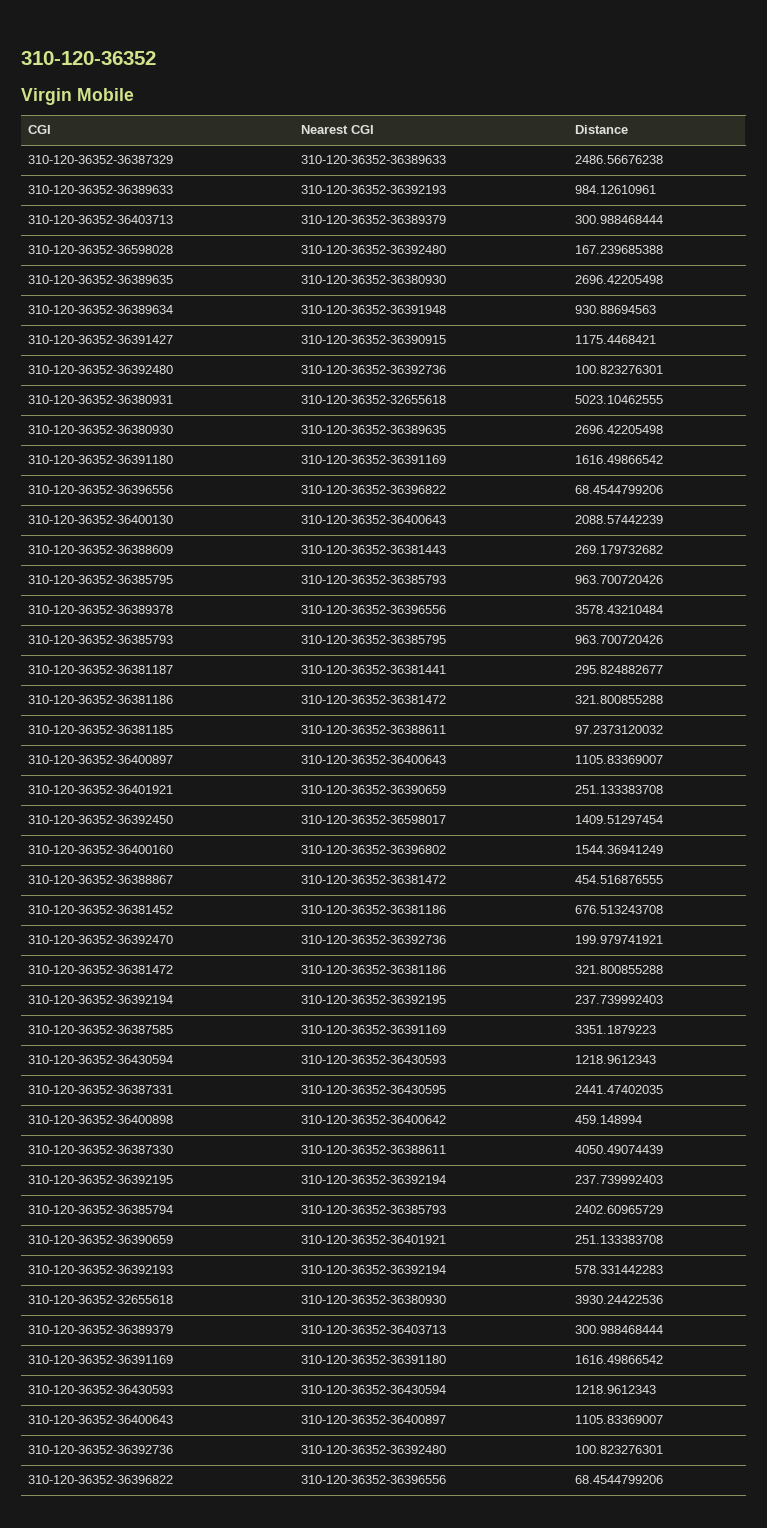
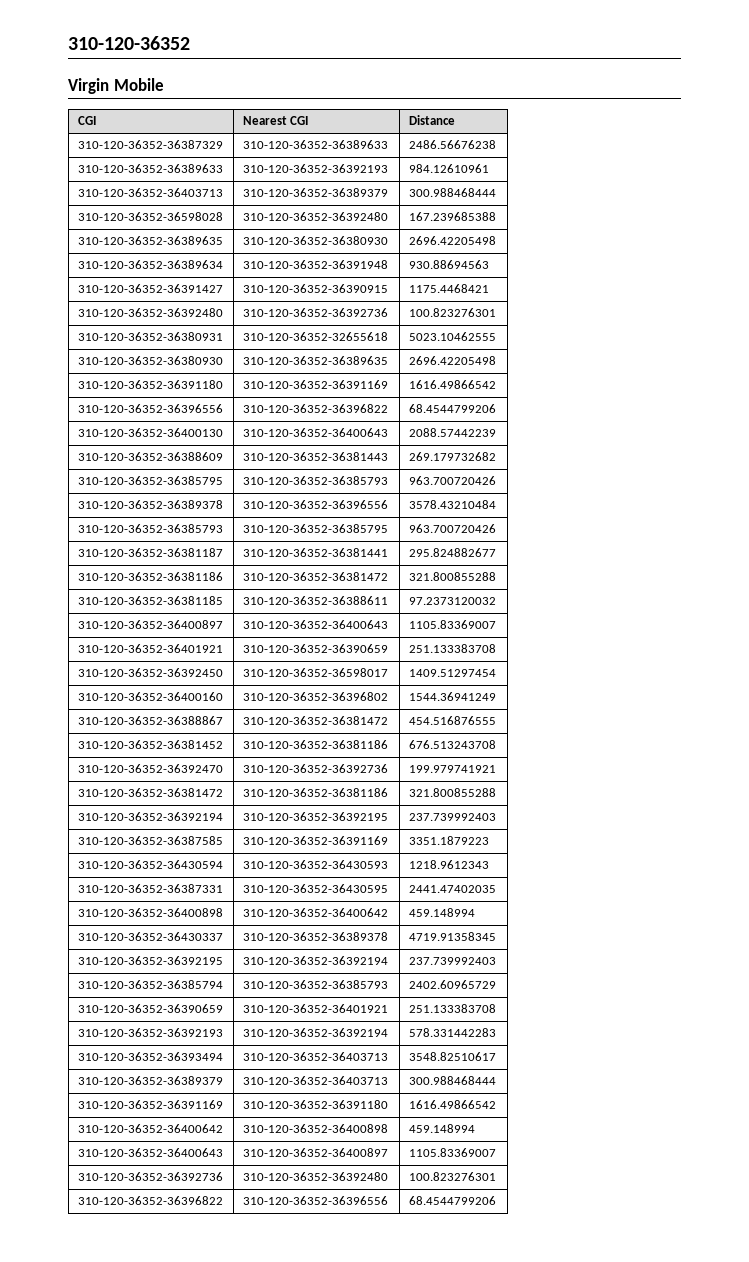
- 310-120-36352-36387330 | 310-120-36352-36388611 | 4050.49074439
+ 310-120-36352-36430337 | 310-120-36352-36389378 | 4719.91358345
- 310-120-36352-32655618 | 310-120-36352-36380930 | 3930.24422536
+ 310-120-36352-36393494 | 310-120-36352-36403713 | 3548.82510617
- 310-120-36352-36430593 | 310-120-36352-36430594 | 1218.9612343
+ 310-120-36352-36400642 | 310-120-36352-36400898 | 459.148994

